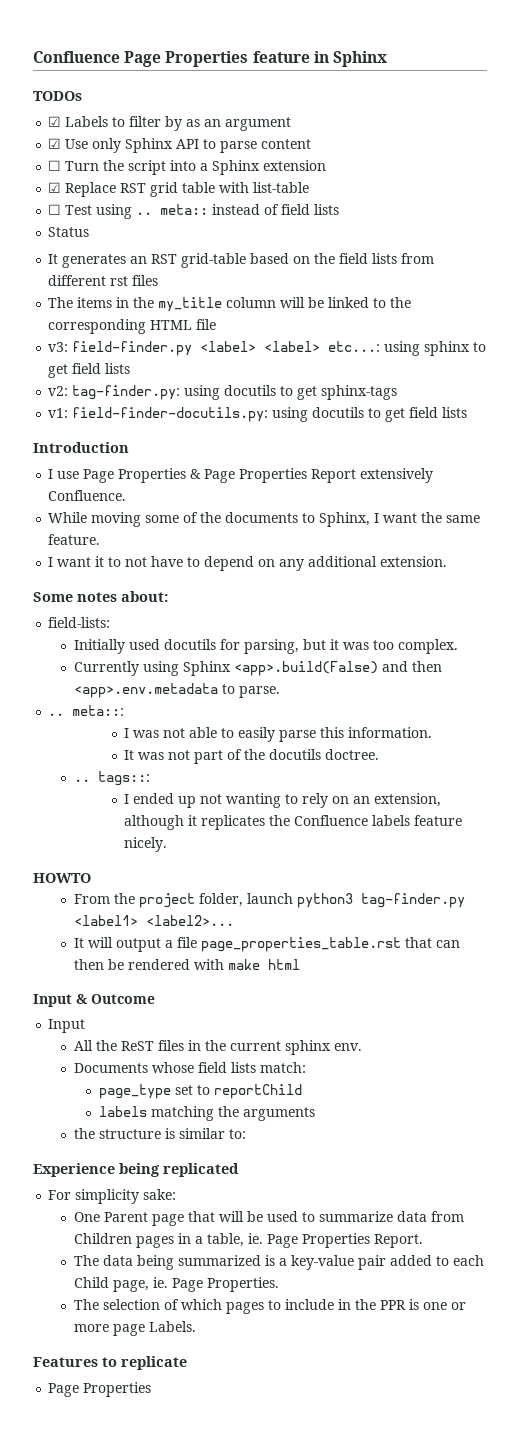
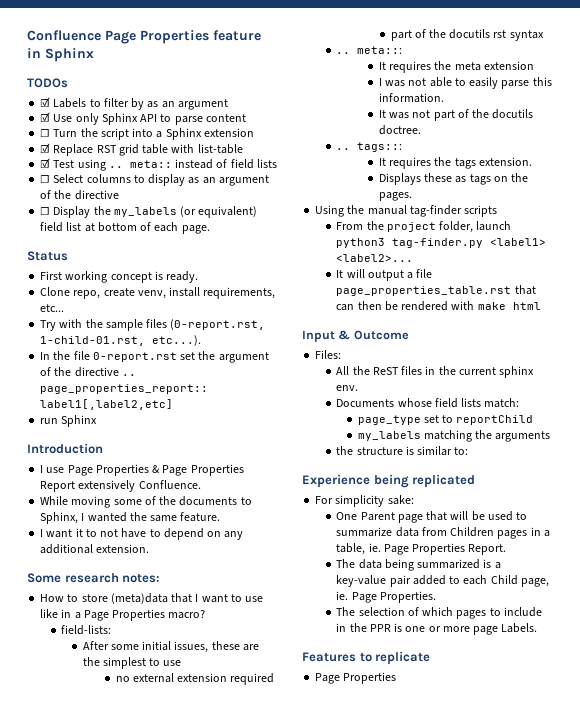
- ☐ Test using .. meta:: instead of field lists
+ ☑ Test using .. meta:: instead of field lists
+ ☐ Select columns to display as an argument of the directive
+ ☐ Display the my_labels (or equivalent) field list at bottom of each page.
  Status
- It generates an RST grid-table based on the field lists from different rst files
- The items in the my_title column will be linked to the corresponding HTML file
- v3: field-finder.py <label> <label> etc...: using sphinx to get field lists
- v2: tag-finder.py: using docutils to get sphinx-tags
- v1: field-finder-docutils.py: using docutils to get field lists
+ First working concept is ready.
+ Clone repo, create venv, install requirements, etc...
+ Try with the sample files (0-report.rst, 1-child-01.rst, etc...).
+ In the file 0-report.rst set the argument of the directive .. page_properties_report:: label1[,label2,etc]
+ run Sphinx
- While moving some of the documents to Sphinx, I want the same feature.
+ While moving some of the documents to Sphinx, I wanted the same feature.
- Some notes about:
+ Some research notes:
+ How to store (meta)data that I want to use like in a Page Properties macro?
  field-lists:
- Initially used docutils for parsing, but it was too complex.
- Currently using Sphinx <app>.build(False) and then <app>.env.metadata to parse.
+ After some initial issues, these are the simplest to use
+ no external extension required
+ part of the docutils rst syntax
  .. meta:::
+ It requires the meta extension
- I ended up not wanting to rely on an extension, although it replicates the Confluence labels feature nicely.
- HOWTO
+ It requires the tags extension.
+ Displays these as tags on the pages.
+ Using the manual tag-finder scripts
  Input & Outcome
- Input
+ Files:
- labels matching the arguments
+ my_labels matching the arguments

